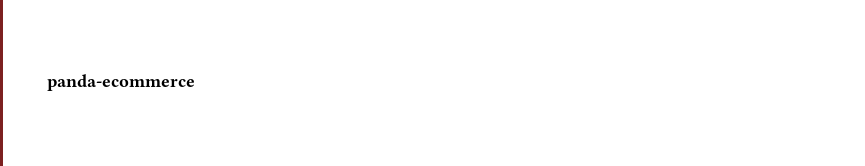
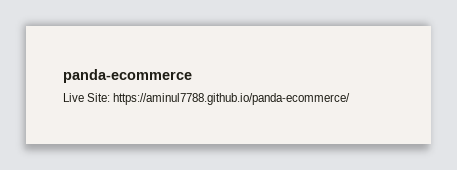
+ Live Site: https://aminul7788.github.io/panda-ecommerce/

